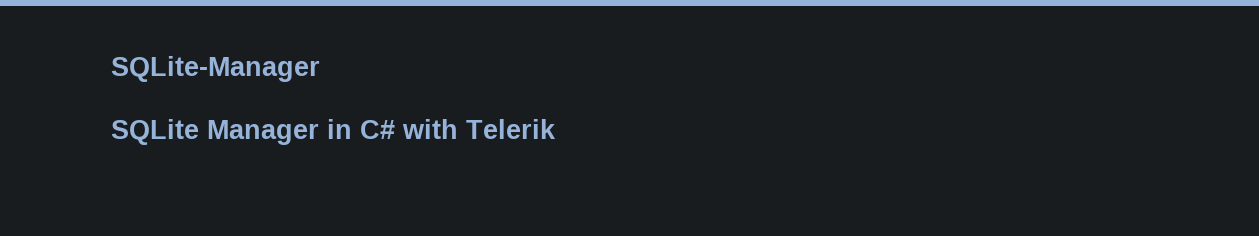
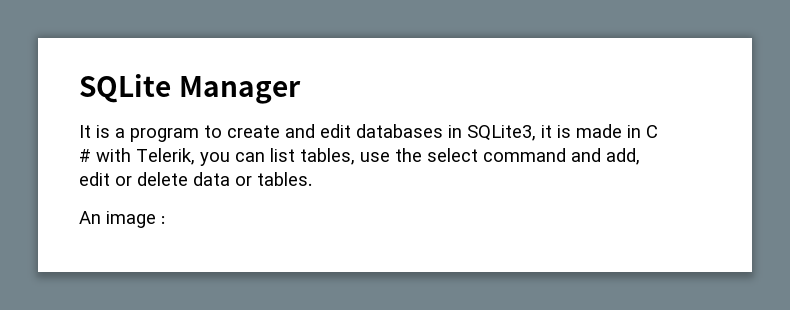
- SQLite-Manager
- SQLite Manager in C# with Telerik
+ SQLite Manager
+ It is a program to create and edit databases in SQLite3, it is made in C # with Telerik, you can list tables, use the select command and add, edit or delete data or tables.
+ An image :

